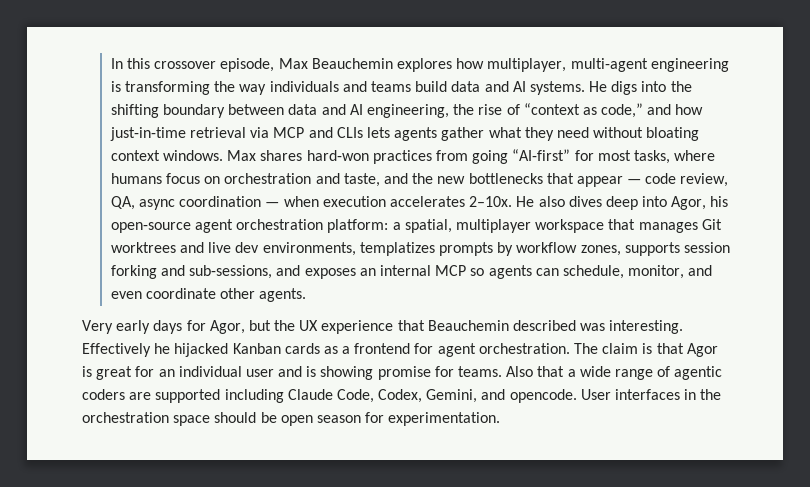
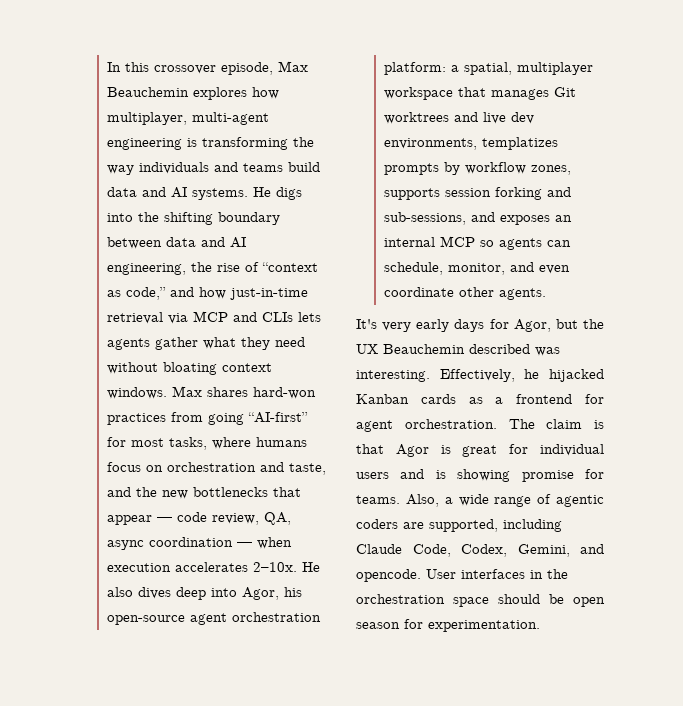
- Very early days for Agor, but the UX experience that Beauchemin described was interesting.
+ It's very early days for Agor, but the UX Beauchemin described was interesting.
- Effectively he hijacked Kanban cards as a frontend for agent orchestration.
+ Effectively, he hijacked Kanban cards as a frontend for agent orchestration.
- The claim is that Agor is great for an individual user and is showing promise for teams.
+ The claim is that Agor is great for individual users and is showing promise for teams.
- Also that a wide range of agentic coders are supported including Claude Code, Codex, Gemini, and opencode.
+ Also, a wide range of agentic coders are supported, including Claude Code, Codex, Gemini, and opencode.

